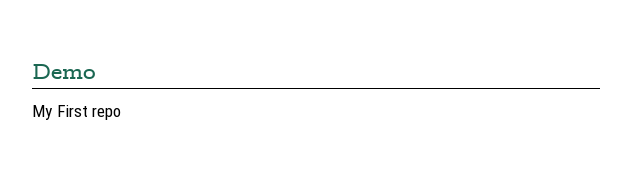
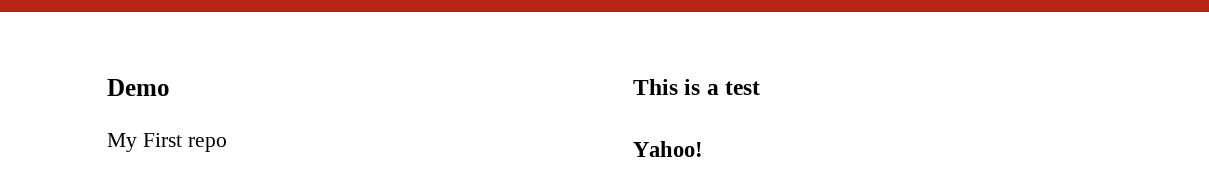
+ This is a test
+ Yahoo!

